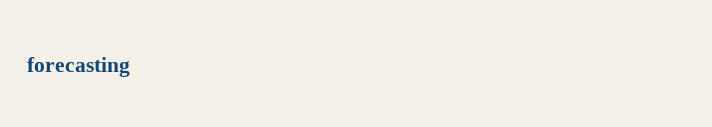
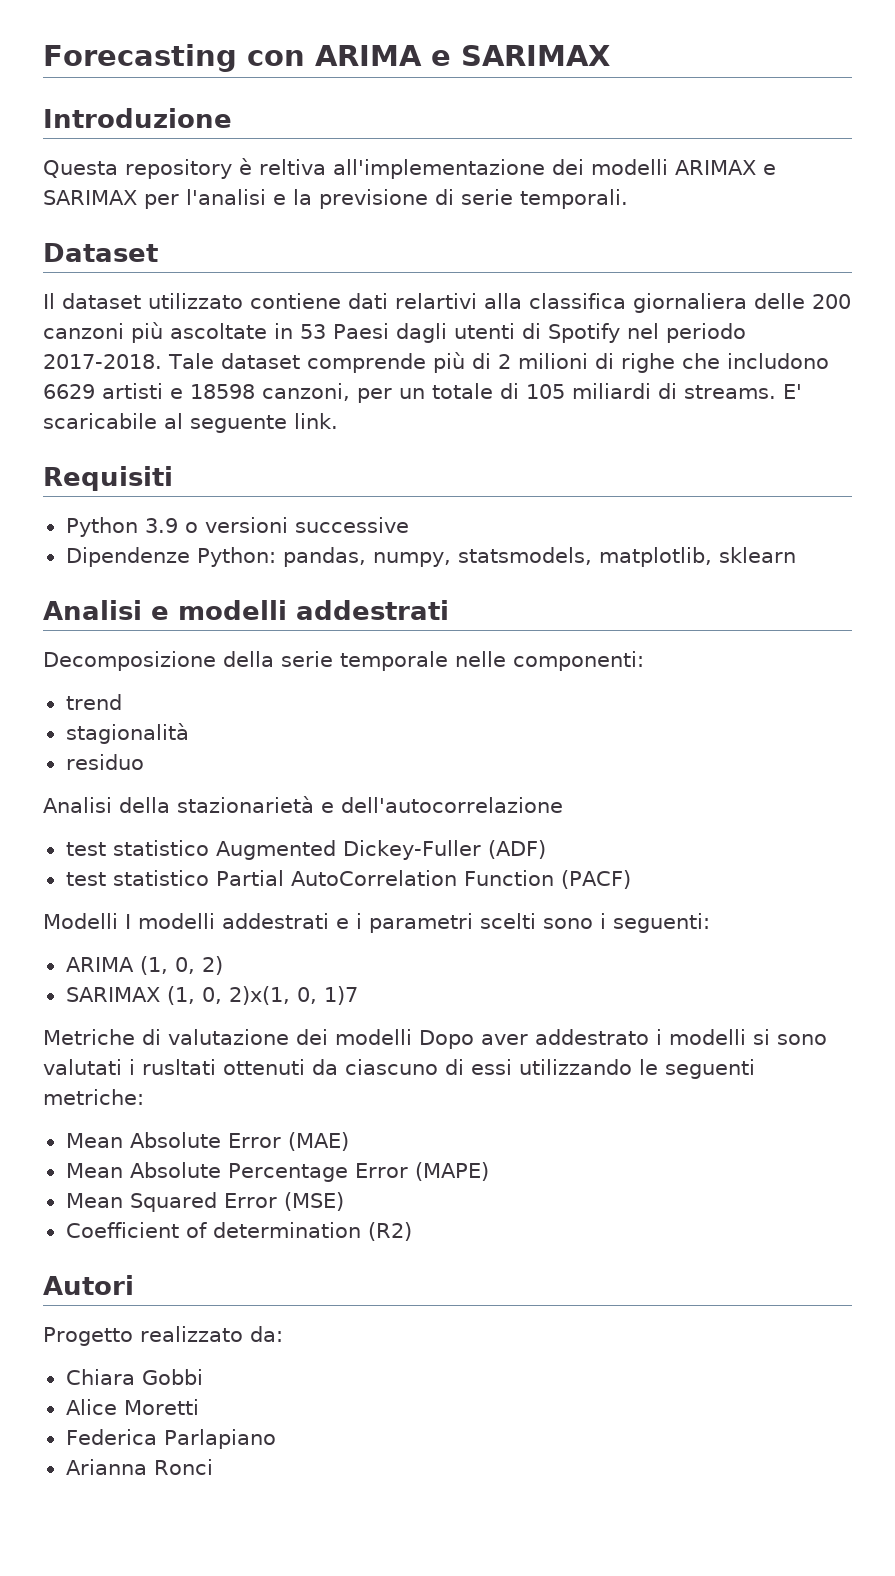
- forecasting
+ Forecasting con ARIMA e SARIMAX
+ Introduzione
+ Questa repository è reltiva all'implementazione dei modelli ARIMAX e SARIMAX per l'analisi e la previsione di serie temporali.
+ Dataset
+ Il dataset utilizzato contiene dati relartivi alla classifica giornaliera delle 200 canzoni più ascoltate in 53 Paesi dagli utenti di Spotify nel periodo 2017-2018. Tale dataset comprende più di 2 milioni di righe che includono 6629 artisti e 18598 canzoni, per un totale di 105 miliardi di streams. E' scaricabile al seguente link.
+ Requisiti
+ Python 3.9 o versioni successive
+ Dipendenze Python: pandas, numpy, statsmodels, matplotlib, sklearn
+ Analisi e modelli addestrati
+ Decomposizione della serie temporale nelle componenti:
+ trend
+ stagionalità
+ residuo
+ Analisi della stazionarietà e dell'autocorrelazione
+ test statistico Augmented Dickey-Fuller (ADF)
+ test statistico Partial AutoCorrelation Function (PACF)
+ Modelli I modelli addestrati e i parametri scelti sono i seguenti:
+ ARIMA (1, 0, 2)
+ SARIMAX (1, 0, 2)x(1, 0, 1)7
+ Metriche di valutazione dei modelli Dopo aver addestrato i modelli si sono valutati i rusltati ottenuti da ciascuno di essi utilizzando le seguenti metriche:
+ Mean Absolute Error (MAE)
+ Mean Absolute Percentage Error (MAPE)
+ Mean Squared Error (MSE)
+ Coefficient of determination (R2)
+ Autori
+ Progetto realizzato da:
+ Chiara Gobbi
+ Alice Moretti
+ Federica Parlapiano
+ Arianna Ronci

